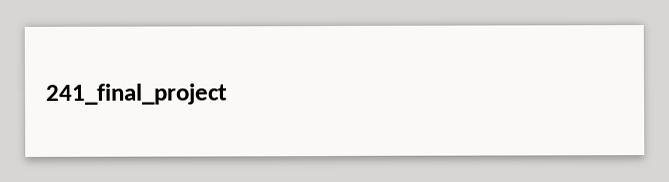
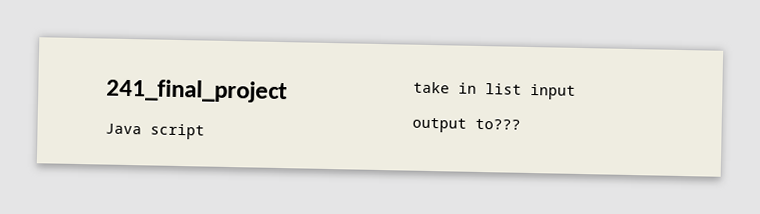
+ Java script
+ take in list input
+ output to???

